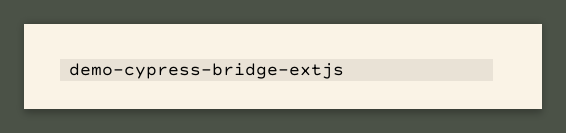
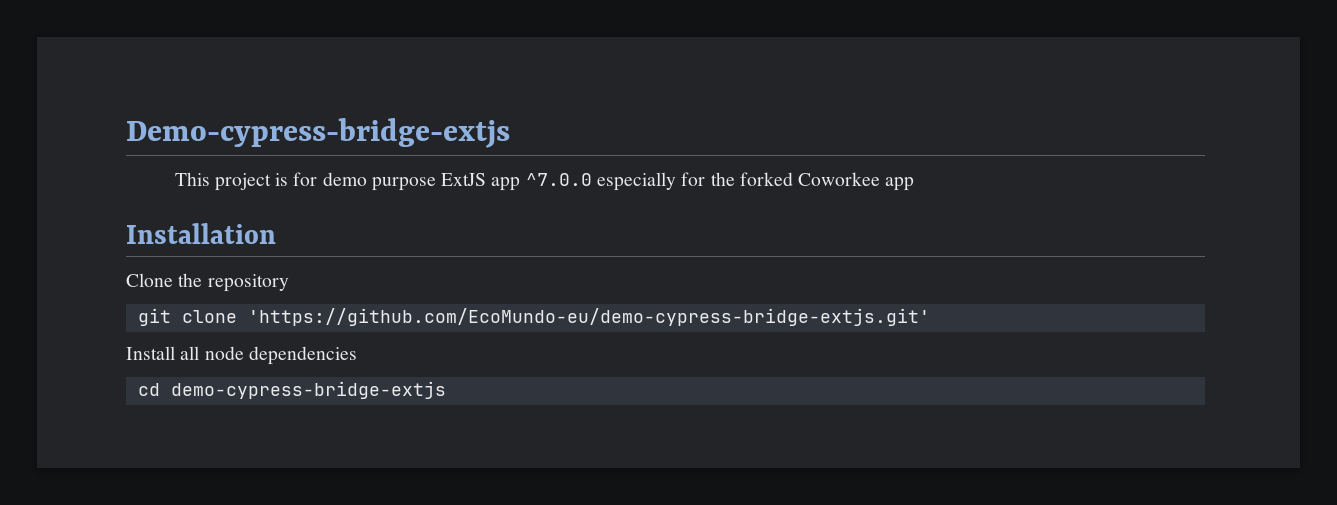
- demo-cypress-bridge-extjs
+ Demo-cypress-bridge-extjs
+ This project is for demo purpose ExtJS app ^7.0.0 especially for the forked Coworkee app
+ Installation
+ Clone the repository
+ git clone 'https://github.com/EcoMundo-eu/demo-cypress-bridge-extjs.git'
+ Install all node dependencies
+ cd demo-cypress-bridge-extjs

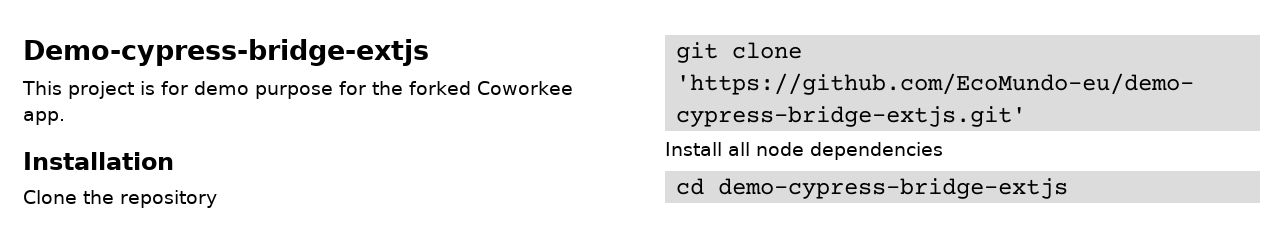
- This project is for demo purpose ExtJS app ^7.0.0 especially for the forked Coworkee app
+ This project is for demo purpose for the forked Coworkee app.

